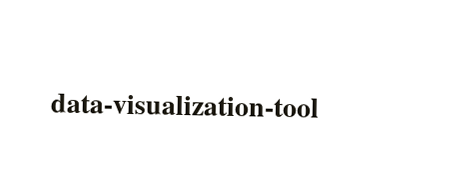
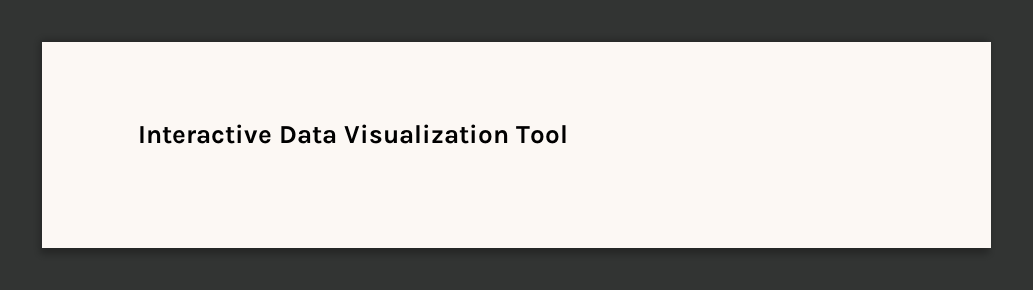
- data-visualization-tool
+ Interactive Data Visualization Tool

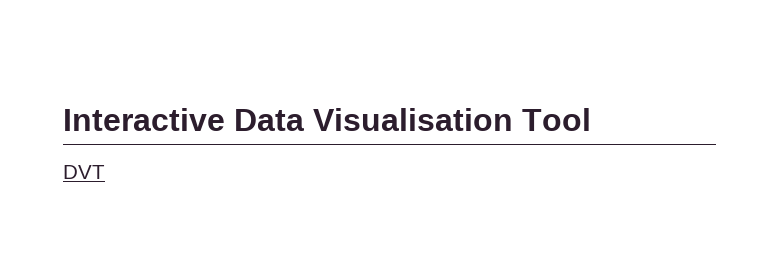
- Interactive Data Visualization Tool
+ Interactive Data Visualisation Tool
+ DVT

